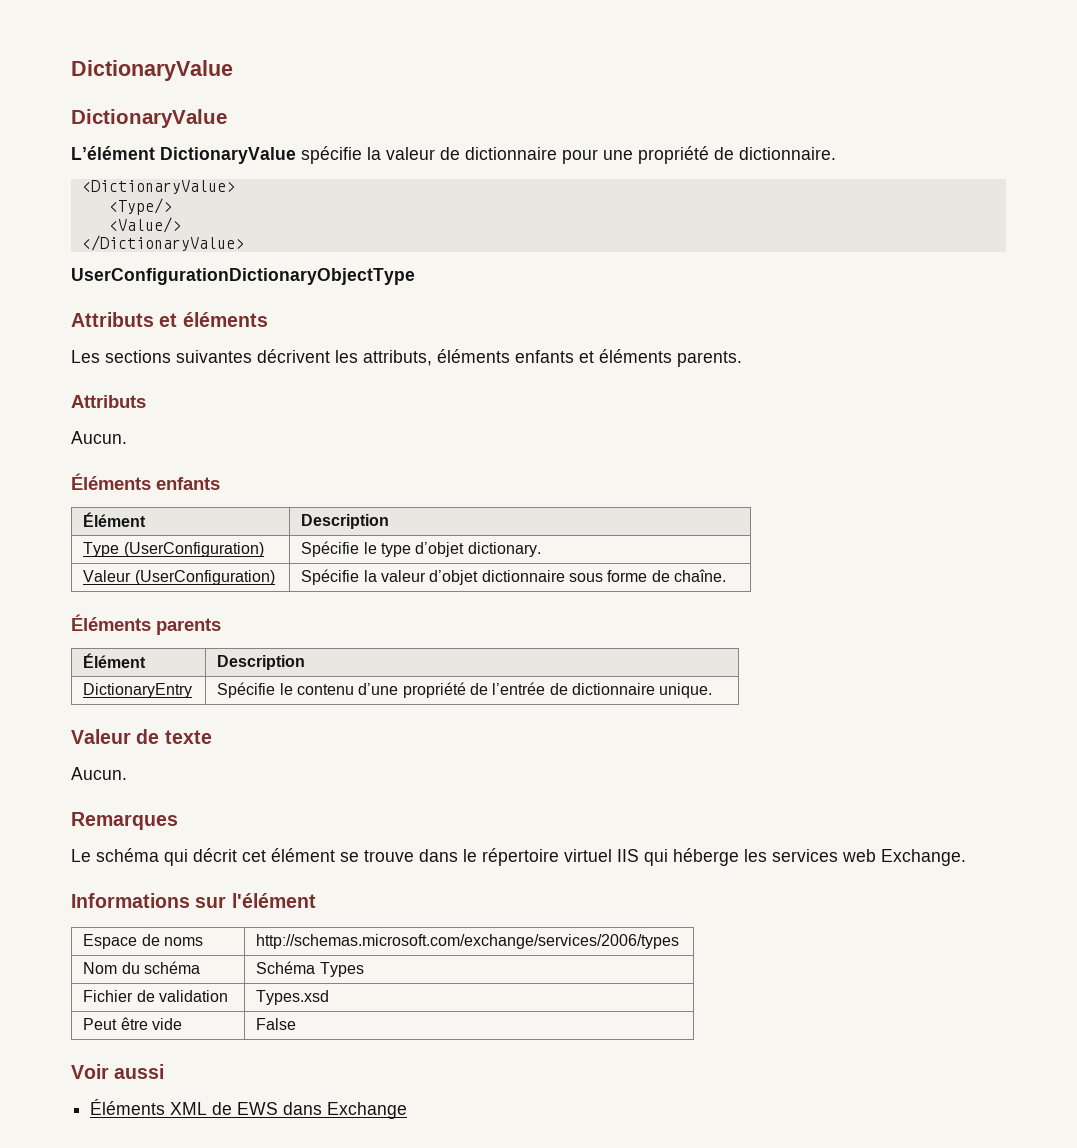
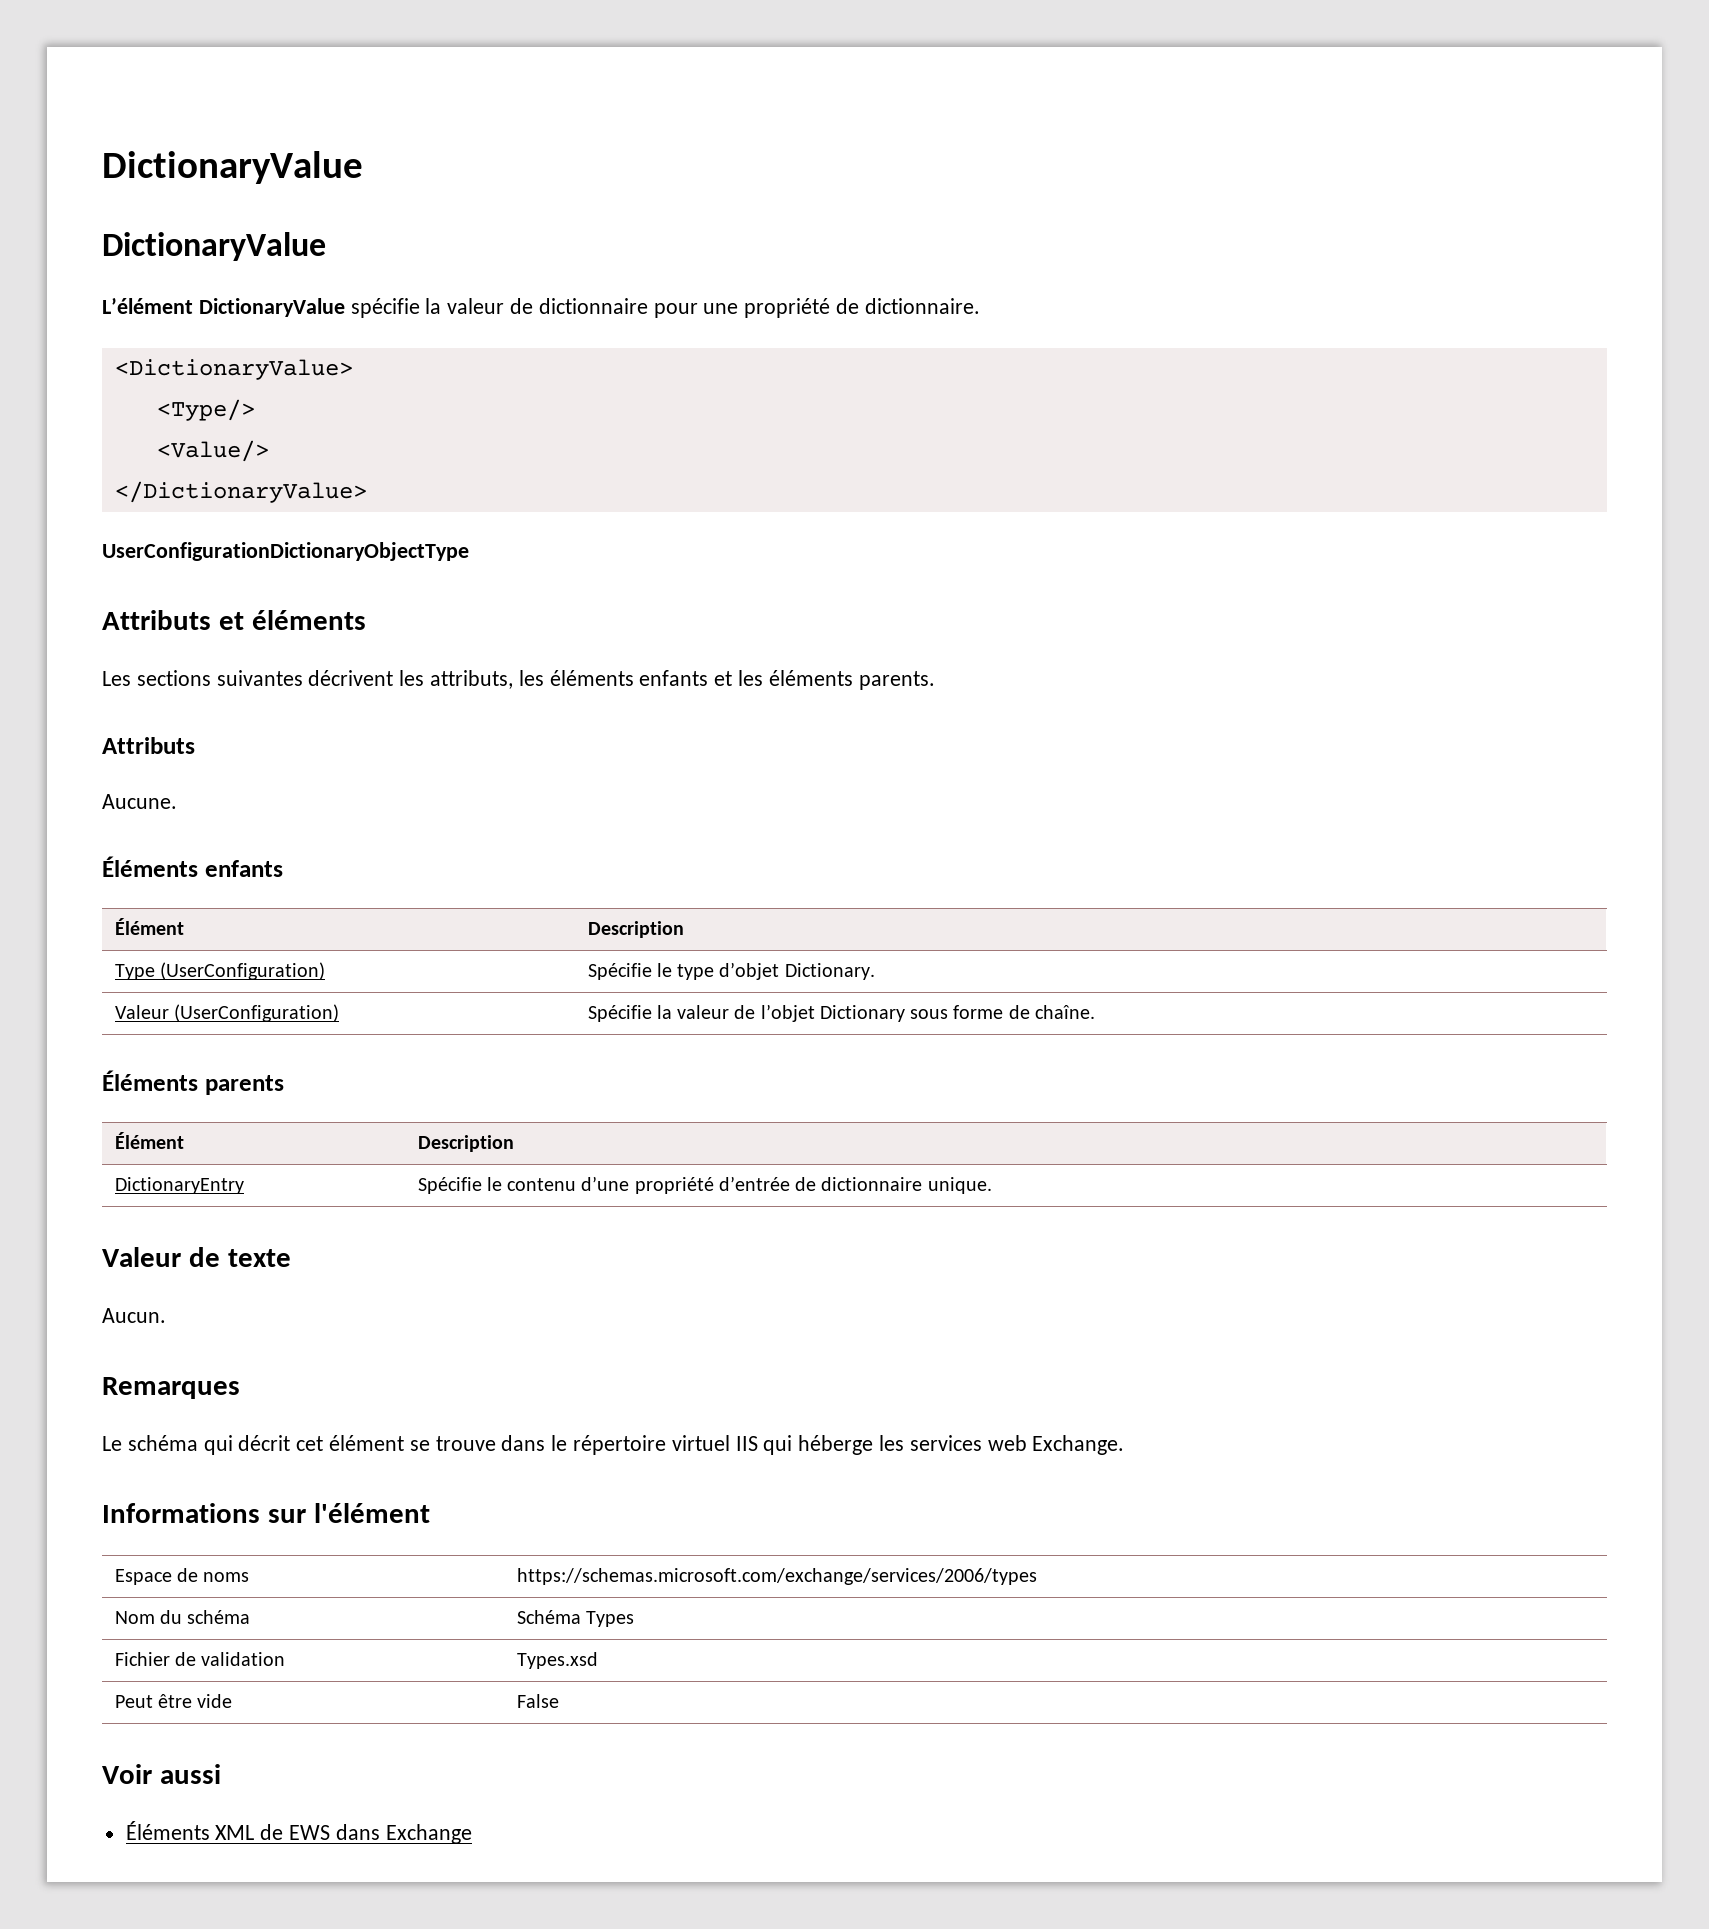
- Les sections suivantes décrivent les attributs, éléments enfants et éléments parents.
+ Les sections suivantes décrivent les attributs, les éléments enfants et les éléments parents.
  Attributs
- Aucun.
+ Aucune.
- Type (UserConfiguration) | Spécifie le type d’objet dictionary.
+ Type (UserConfiguration) | Spécifie le type d’objet Dictionary.
- Valeur (UserConfiguration) | Spécifie la valeur d’objet dictionnaire sous forme de chaîne.
+ Valeur (UserConfiguration) | Spécifie la valeur de l’objet Dictionary sous forme de chaîne.
- DictionaryEntry | Spécifie le contenu d’une propriété de l’entrée de dictionnaire unique.
+ DictionaryEntry | Spécifie le contenu d’une propriété d’entrée de dictionnaire unique.
- Espace de noms | http://schemas.microsoft.com/exchange/services/2006/types
+ Espace de noms | https://schemas.microsoft.com/exchange/services/2006/types

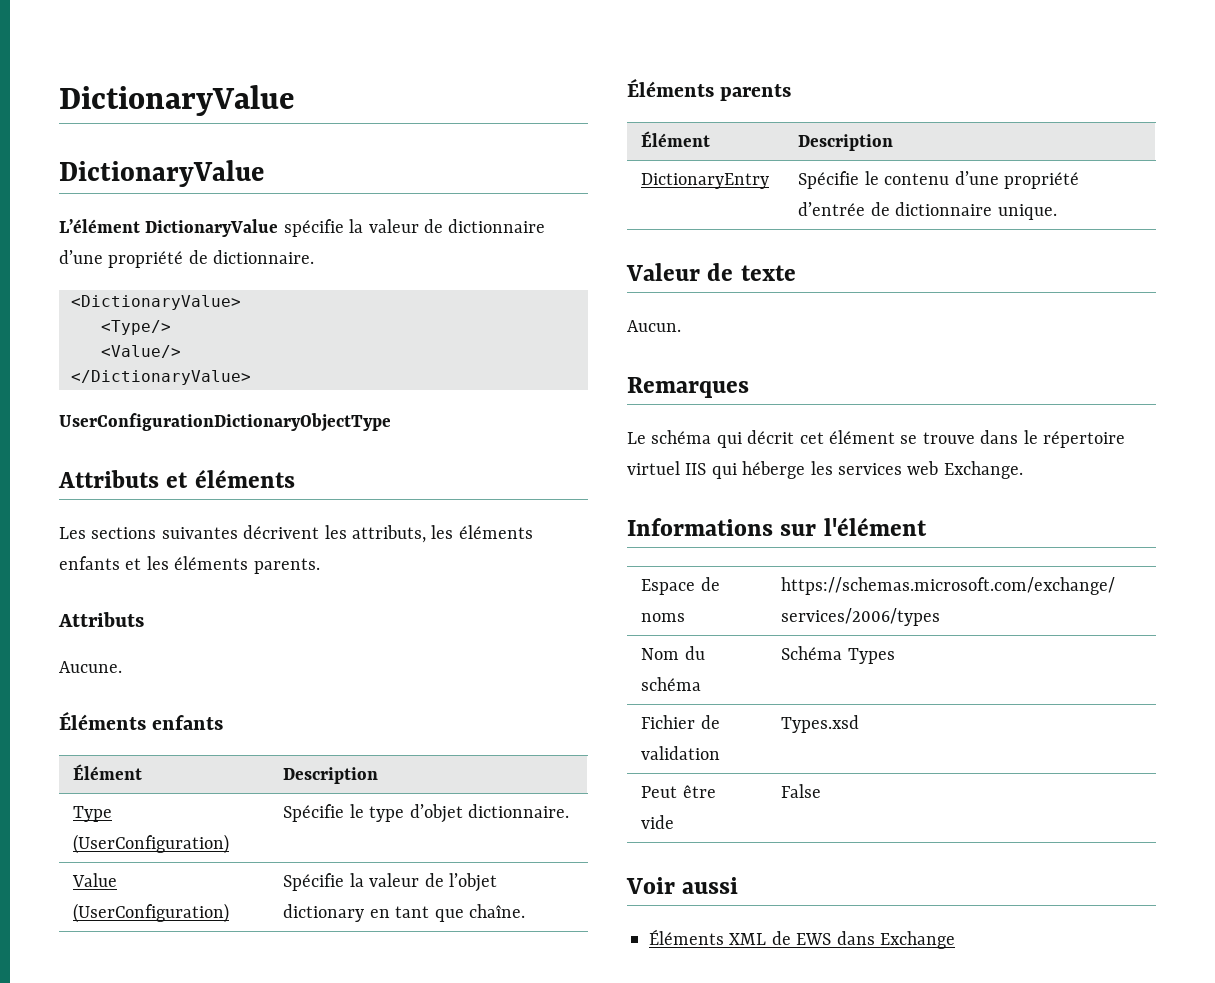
- L’élément DictionaryValue spécifie la valeur de dictionnaire pour une propriété de dictionnaire.
+ L’élément DictionaryValue spécifie la valeur de dictionnaire d’une propriété de dictionnaire.
- Type (UserConfiguration) | Spécifie le type d’objet Dictionary.
- Valeur (UserConfiguration) | Spécifie la valeur de l’objet Dictionary sous forme de chaîne.
+ Type (UserConfiguration) | Spécifie le type d’objet dictionnaire.
+ Value (UserConfiguration) | Spécifie la valeur de l’objet dictionary en tant que chaîne.

